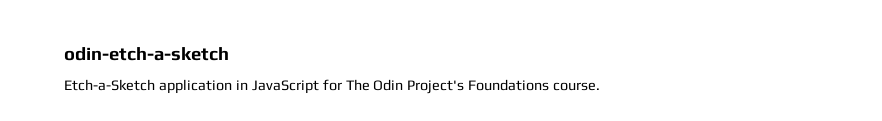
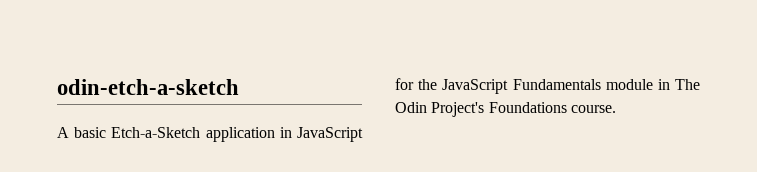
- Etch-a-Sketch application in JavaScript for The Odin Project's Foundations course.
+ A basic Etch-a-Sketch application in JavaScript for the JavaScript Fundamentals module in The Odin Project's Foundations course.

